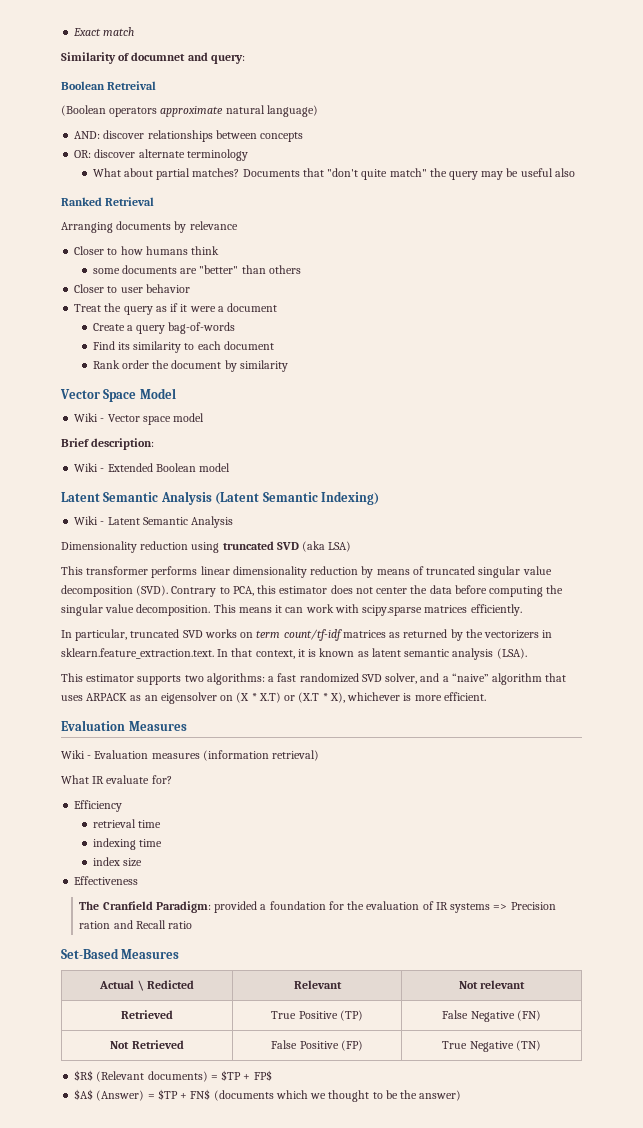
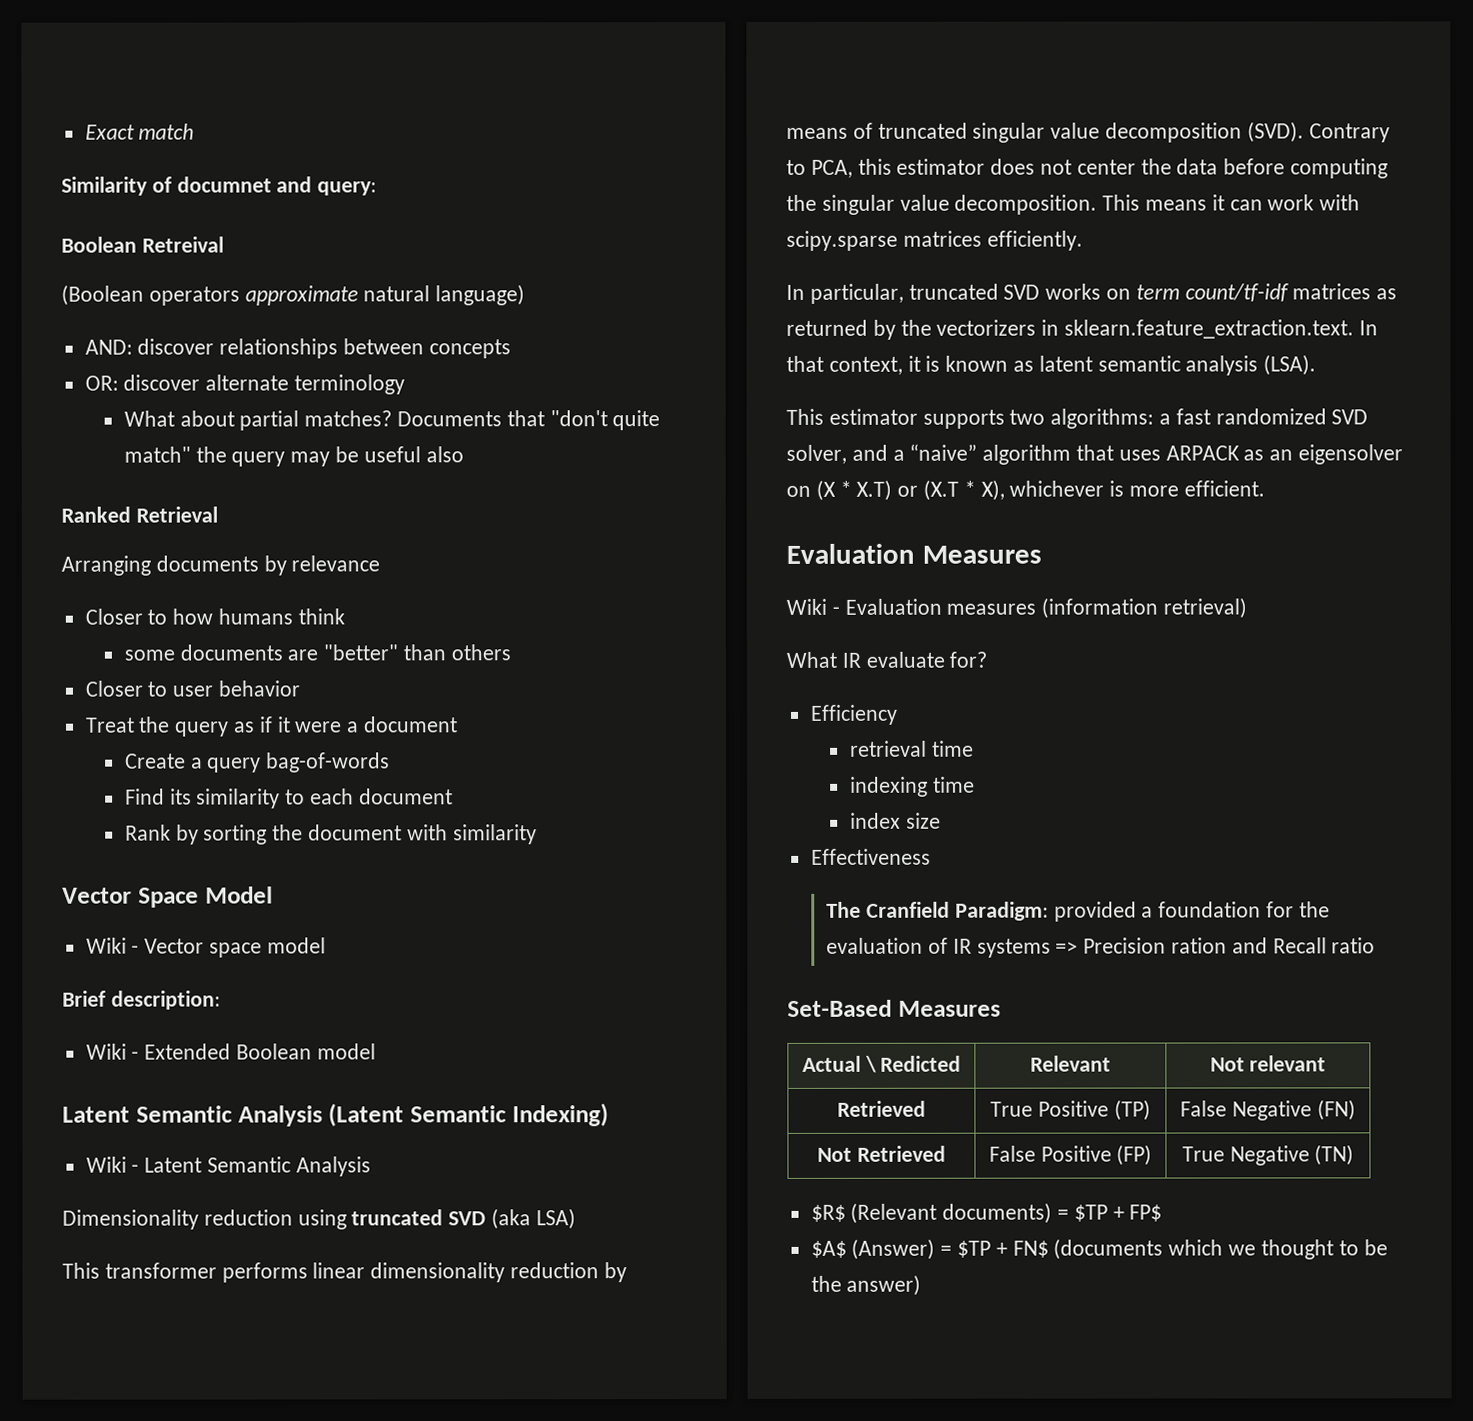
- Rank order the document by similarity
+ Rank by sorting the document with similarity

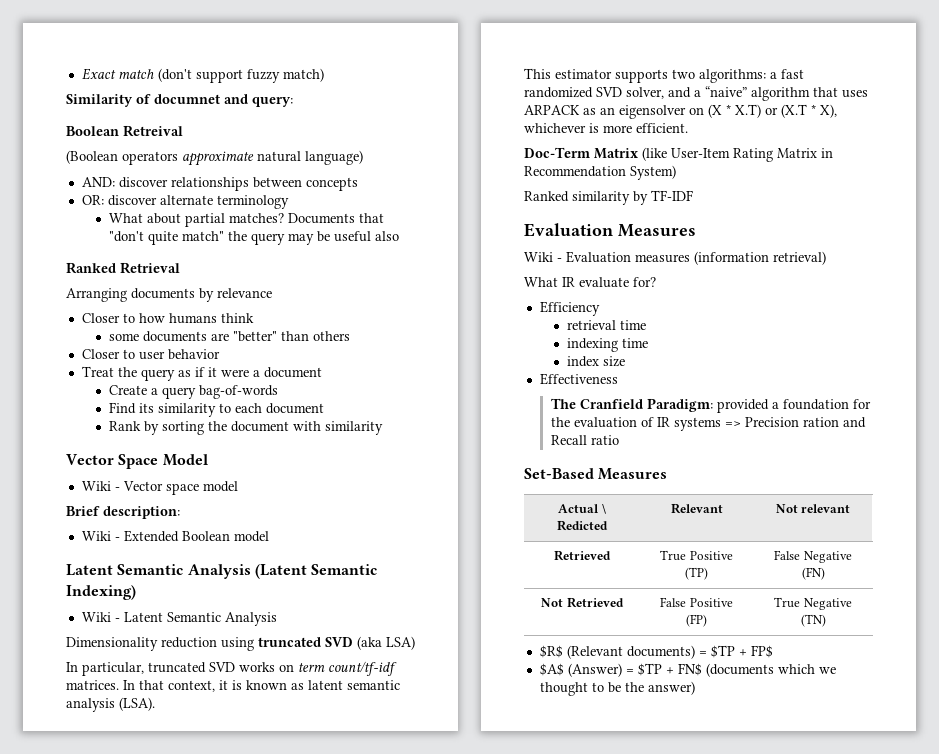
- Exact match
+ Exact match (don't support fuzzy match)
- This transformer performs linear dimensionality reduction by means of truncated singular value decomposition (SVD). Contrary to PCA, this estimator does not center the data before computing the singular value decomposition. This means it can work with scipy.sparse matrices efficiently.
- In particular, truncated SVD works on term count/tf-idf matrices as returned by the vectorizers in sklearn.feature_extraction.text. In that context, it is known as latent semantic analysis (LSA).
+ In particular, truncated SVD works on term count/tf-idf matrices. In that context, it is known as latent semantic analysis (LSA).
+ Doc-Term Matrix (like User-Item Rating Matrix in Recommendation System)
+ Ranked similarity by TF-IDF

